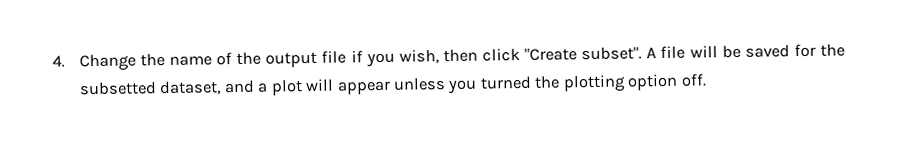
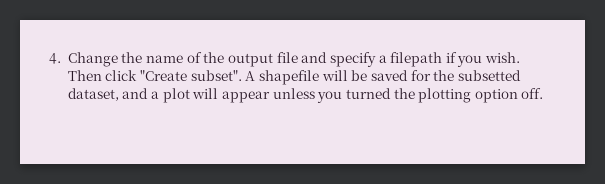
- 4. Change the name of the output file if you wish, then click "Create subset".
+ 4. Change the name of the output file and specify a filepath if you wish. Then click "Create subset".
- A file will be saved for the subsetted dataset, and a plot will appear unless you turned the plotting option off.
+ A shapefile will be saved for the subsetted dataset, and a plot will appear unless you turned the plotting option off.

